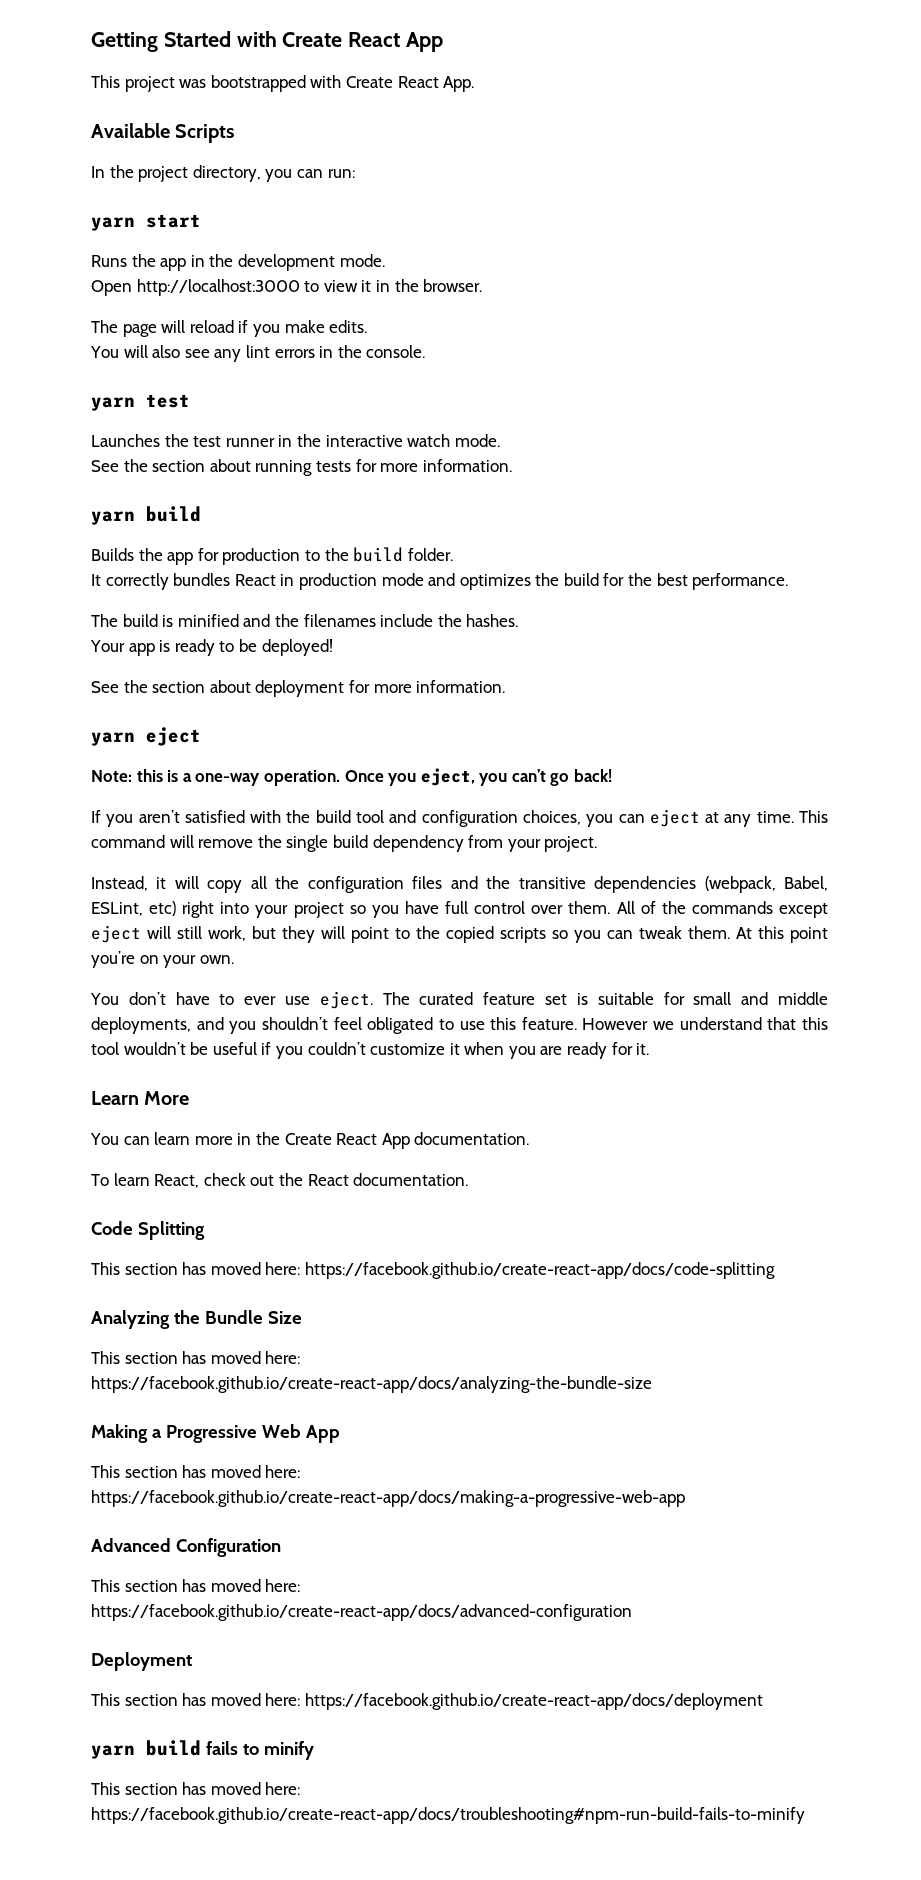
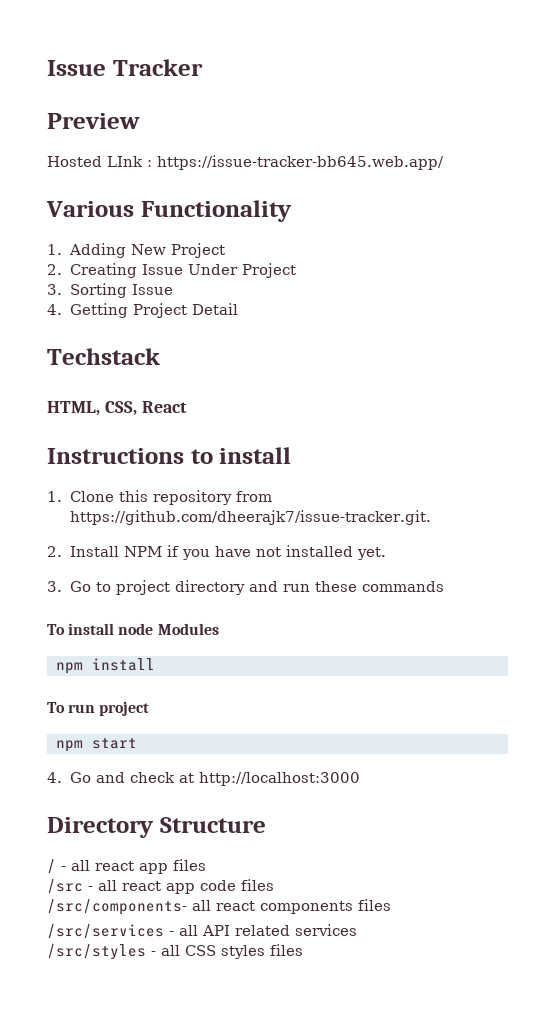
- Getting Started with Create React App
- This project was bootstrapped with Create React App.
- Available Scripts
- In the project directory, you can run:
- yarn start
- Runs the app in the development mode.
- Open http://localhost:3000 to view it in the browser.
- The page will reload if you make edits.
- You will also see any lint errors in the console.
- yarn test
- Launches the test runner in the interactive watch mode.
- See the section about running tests for more information.
- yarn build
- Builds the app for production to the build folder.
- It correctly bundles React in production mode and optimizes the build for the best performance.
- The build is minified and the filenames include the hashes.
- Your app is ready to be deployed!
- See the section about deployment for more information.
- yarn eject
- Note: this is a one-way operation. Once you eject, you can’t go back!
- If you aren’t satisfied with the build tool and configuration choices, you can eject at any time. This command will remove the single build dependency from your project.
- Instead, it will copy all the configuration files and the transitive dependencies (webpack, Babel, ESLint, etc) right into your project so you have full control over them. All of the commands except eject will still work, but they will point to the copied scripts so you can tweak them. At this point you’re on your own.
- You don’t have to ever use eject. The curated feature set is suitable for small and middle deployments, and you shouldn’t feel obligated to use this feature. However we understand that this tool wouldn’t be useful if you couldn’t customize it when you are ready for it.
- Learn More
- You can learn more in the Create React App documentation.
- To learn React, check out the React documentation.
- Code Splitting
- This section has moved here: https://facebook.github.io/create-react-app/docs/code-splitting
- Analyzing the Bundle Size
- This section has moved here: https://facebook.github.io/create-react-app/docs/analyzing-the-bundle-size
- Making a Progressive Web App
- This section has moved here: https://facebook.github.io/create-react-app/docs/making-a-progressive-web-app
- Advanced Configuration
- This section has moved here: https://facebook.github.io/create-react-app/docs/advanced-configuration
- Deployment
- This section has moved here: https://facebook.github.io/create-react-app/docs/deployment
- yarn build fails to minify
- This section has moved here: https://facebook.github.io/create-react-app/docs/troubleshooting#npm-run-build-fails-to-minify
+ Issue Tracker
+ Preview
+ Hosted LInk : https://issue-tracker-bb645.web.app/
+ Various Functionality
+ 1. Adding New Project
+ 2. Creating Issue Under Project
+ 3. Sorting Issue
+ 4. Getting Project Detail
+ Techstack
+ HTML, CSS, React
+ Instructions to install
+ 1. Clone this repository from https://github.com/dheerajk7/issue-tracker.git.
+ 2. Install NPM if you have not installed yet.
+ 3. Go to project directory and run these commands
+ To install node Modules
+ npm install
+ To run project
+ npm start
+ 4. Go and check at http://localhost:3000
+ Directory Structure
+ / - all react app files
+ /src - all react app code files
+ /src/components- all react components files
+ /src/services - all API related services
+ /src/styles - all CSS styles files

